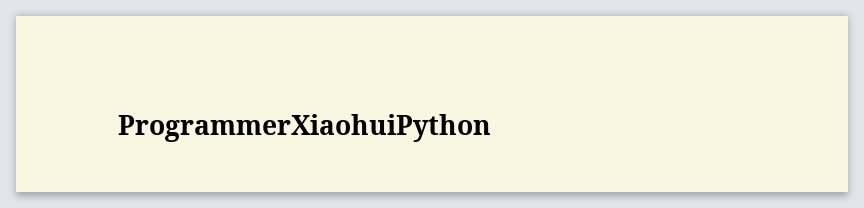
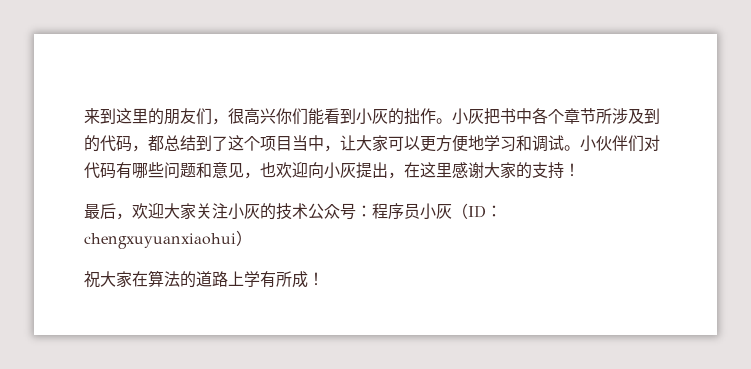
- ProgrammerXiaohuiPython
+ 来到这里的朋友们，很高兴你们能看到小灰的拙作。小灰把书中各个章节所涉及到的代码，都总结到了这个项目当中，让大家可以更方便地学习和调试。小伙伴们对代码有哪些问题和意见，也欢迎向小灰提出，在这里感谢大家的支持！
+ 最后，欢迎大家关注小灰的技术公众号：程序员小灰（ID：chengxuyuanxiaohui）
+ 祝大家在算法的道路上学有所成！

